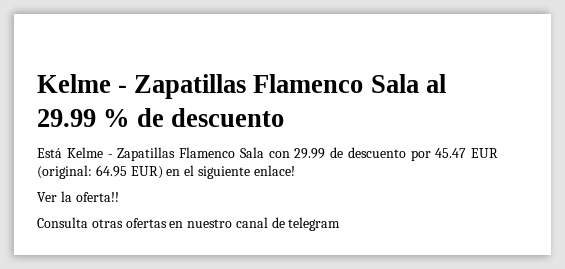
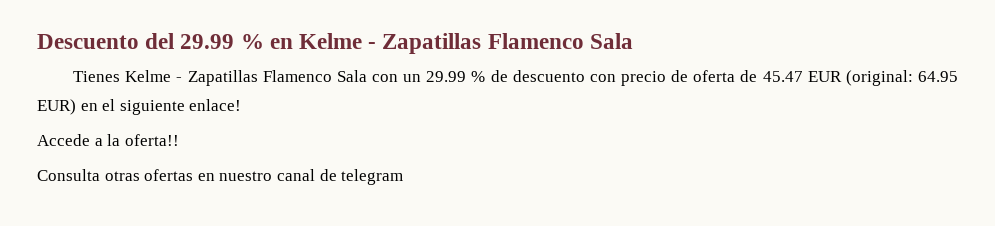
- Kelme - Zapatillas Flamenco Sala al 29.99 % de descuento
- Está Kelme - Zapatillas Flamenco Sala con 29.99 de descuento por 45.47 EUR (original: 64.95 EUR) en el siguiente enlace!
+ Descuento del 29.99 % en Kelme - Zapatillas Flamenco Sala
+ Tienes Kelme - Zapatillas Flamenco Sala con un 29.99 % de descuento con precio de oferta de 45.47 EUR (original: 64.95 EUR) en el siguiente enlace!
- Ver la oferta!!
+ Accede a la oferta!!

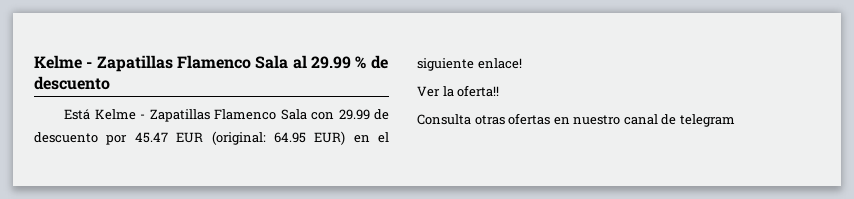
- Descuento del 29.99 % en Kelme - Zapatillas Flamenco Sala
- Tienes Kelme - Zapatillas Flamenco Sala con un 29.99 % de descuento con precio de oferta de 45.47 EUR (original: 64.95 EUR) en el siguiente enlace!
+ Kelme - Zapatillas Flamenco Sala al 29.99 % de descuento
+ Está Kelme - Zapatillas Flamenco Sala con 29.99 de descuento por 45.47 EUR (original: 64.95 EUR) en el siguiente enlace!
- Accede a la oferta!!
+ Ver la oferta!!

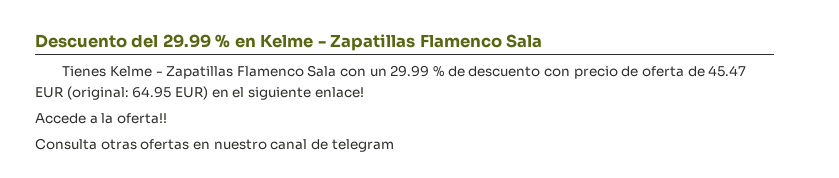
- Kelme - Zapatillas Flamenco Sala al 29.99 % de descuento
- Está Kelme - Zapatillas Flamenco Sala con 29.99 de descuento por 45.47 EUR (original: 64.95 EUR) en el siguiente enlace!
+ Descuento del 29.99 % en Kelme - Zapatillas Flamenco Sala
+ Tienes Kelme - Zapatillas Flamenco Sala con un 29.99 % de descuento con precio de oferta de 45.47 EUR (original: 64.95 EUR) en el siguiente enlace!
- Ver la oferta!!
+ Accede a la oferta!!

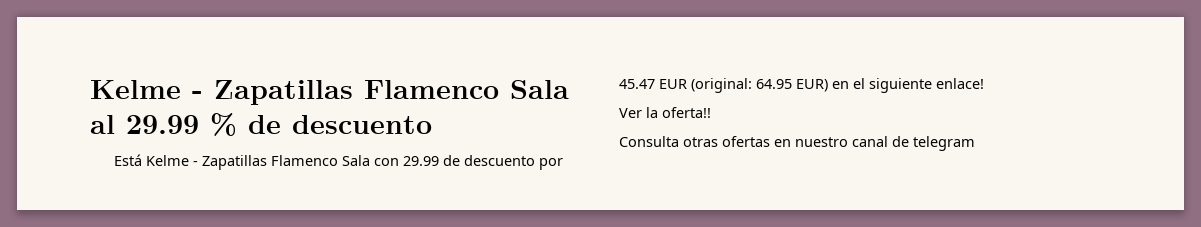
- Descuento del 29.99 % en Kelme - Zapatillas Flamenco Sala
- Tienes Kelme - Zapatillas Flamenco Sala con un 29.99 % de descuento con precio de oferta de 45.47 EUR (original: 64.95 EUR) en el siguiente enlace!
+ Kelme - Zapatillas Flamenco Sala al 29.99 % de descuento
+ Está Kelme - Zapatillas Flamenco Sala con 29.99 de descuento por 45.47 EUR (original: 64.95 EUR) en el siguiente enlace!
- Accede a la oferta!!
+ Ver la oferta!!

